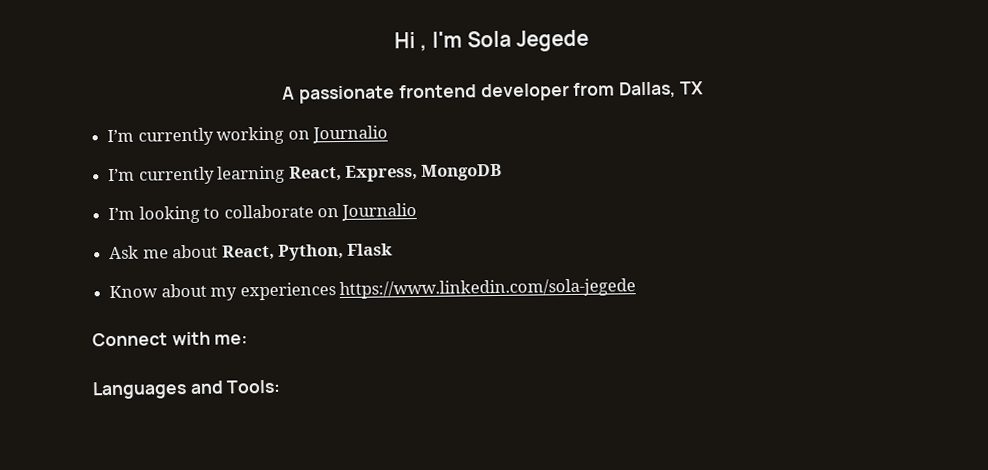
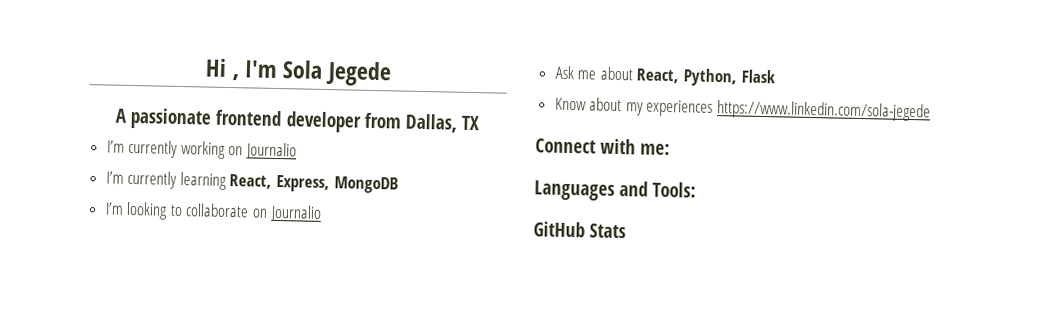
+ GitHub Stats

